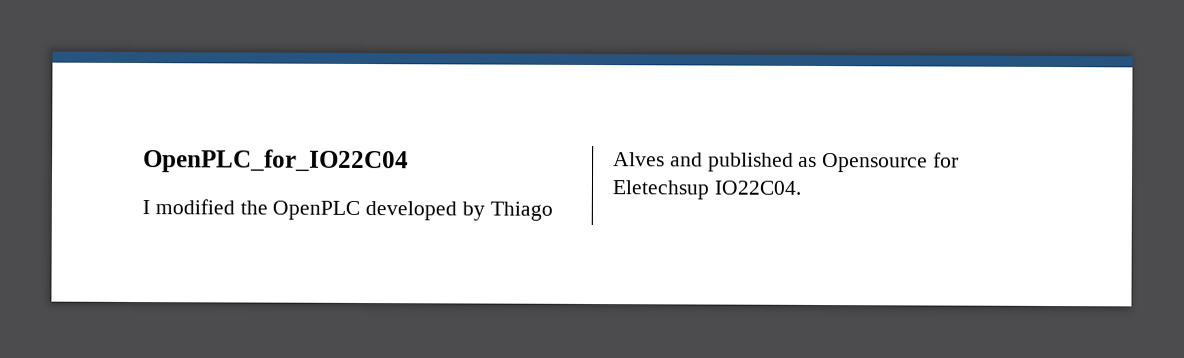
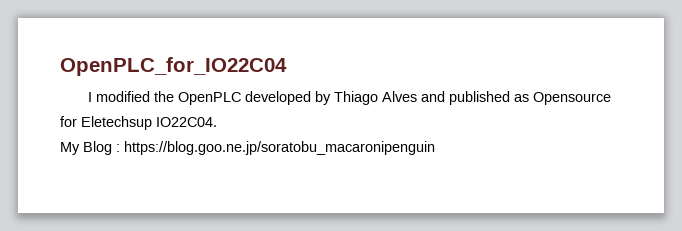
+ My Blog : https://blog.goo.ne.jp/soratobu_macaronipenguin

